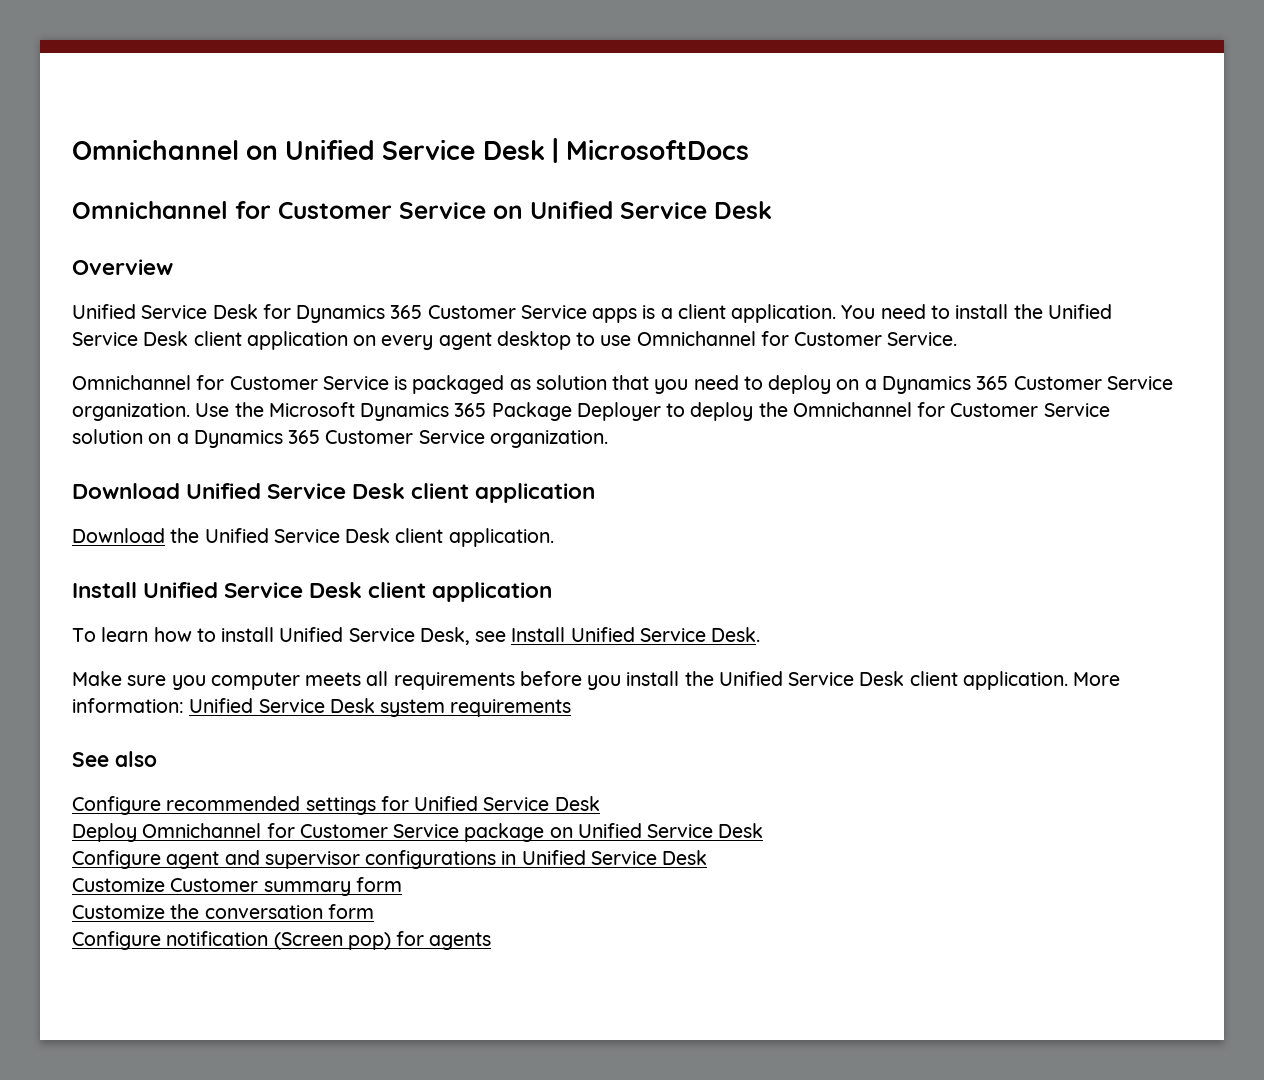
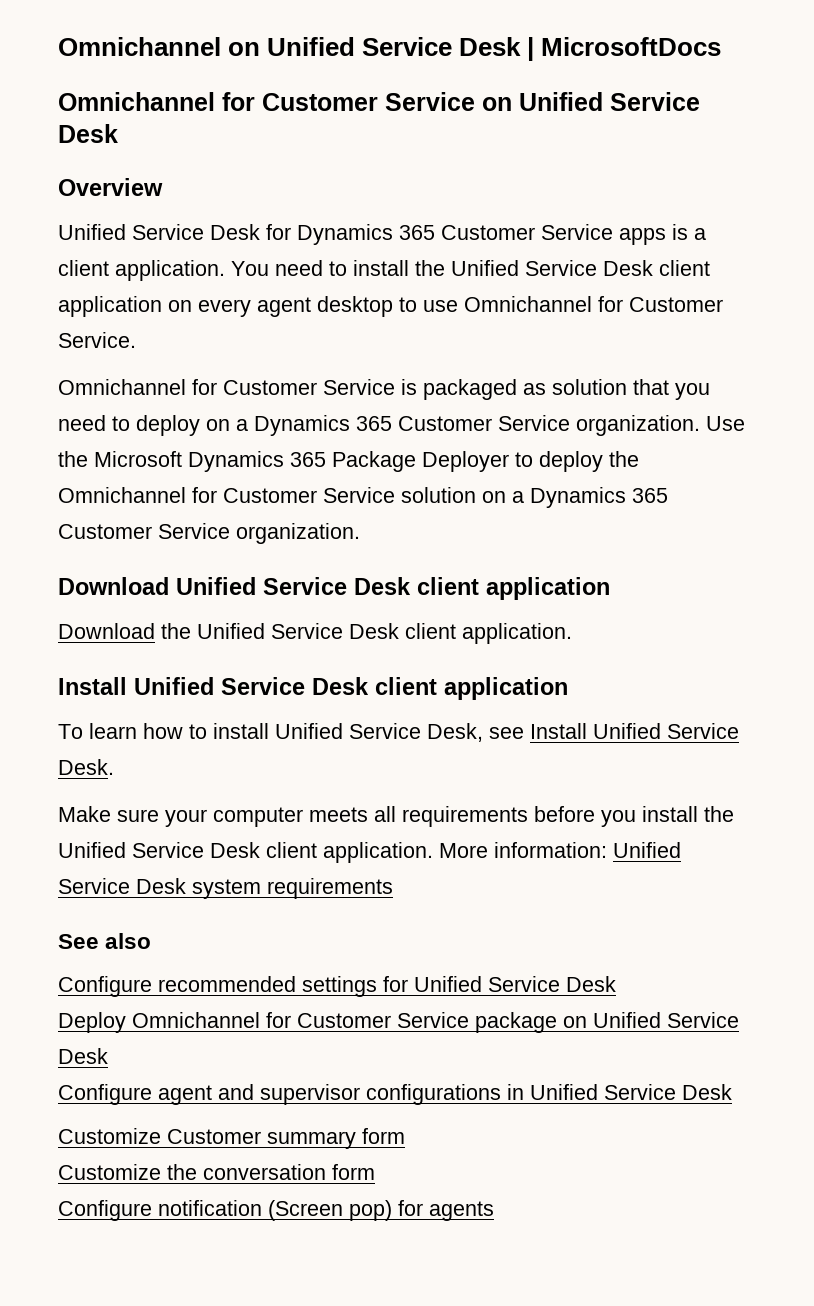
- Make sure you computer meets all requirements before you install the Unified Service Desk client application.
+ Make sure your computer meets all requirements before you install the Unified Service Desk client application.

